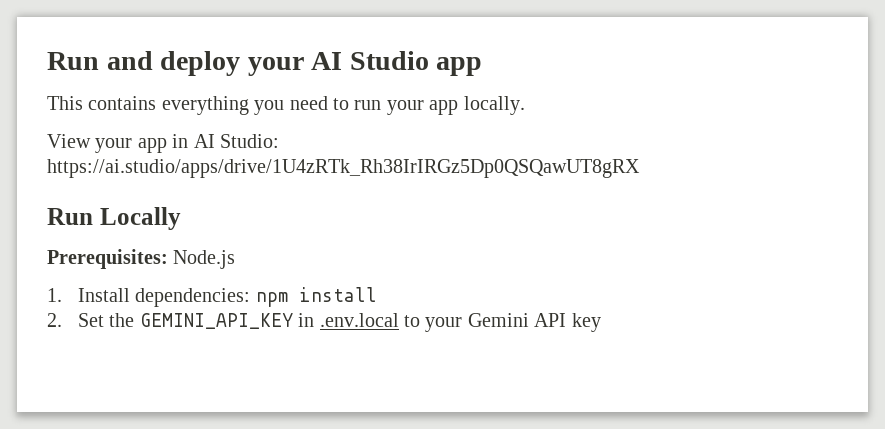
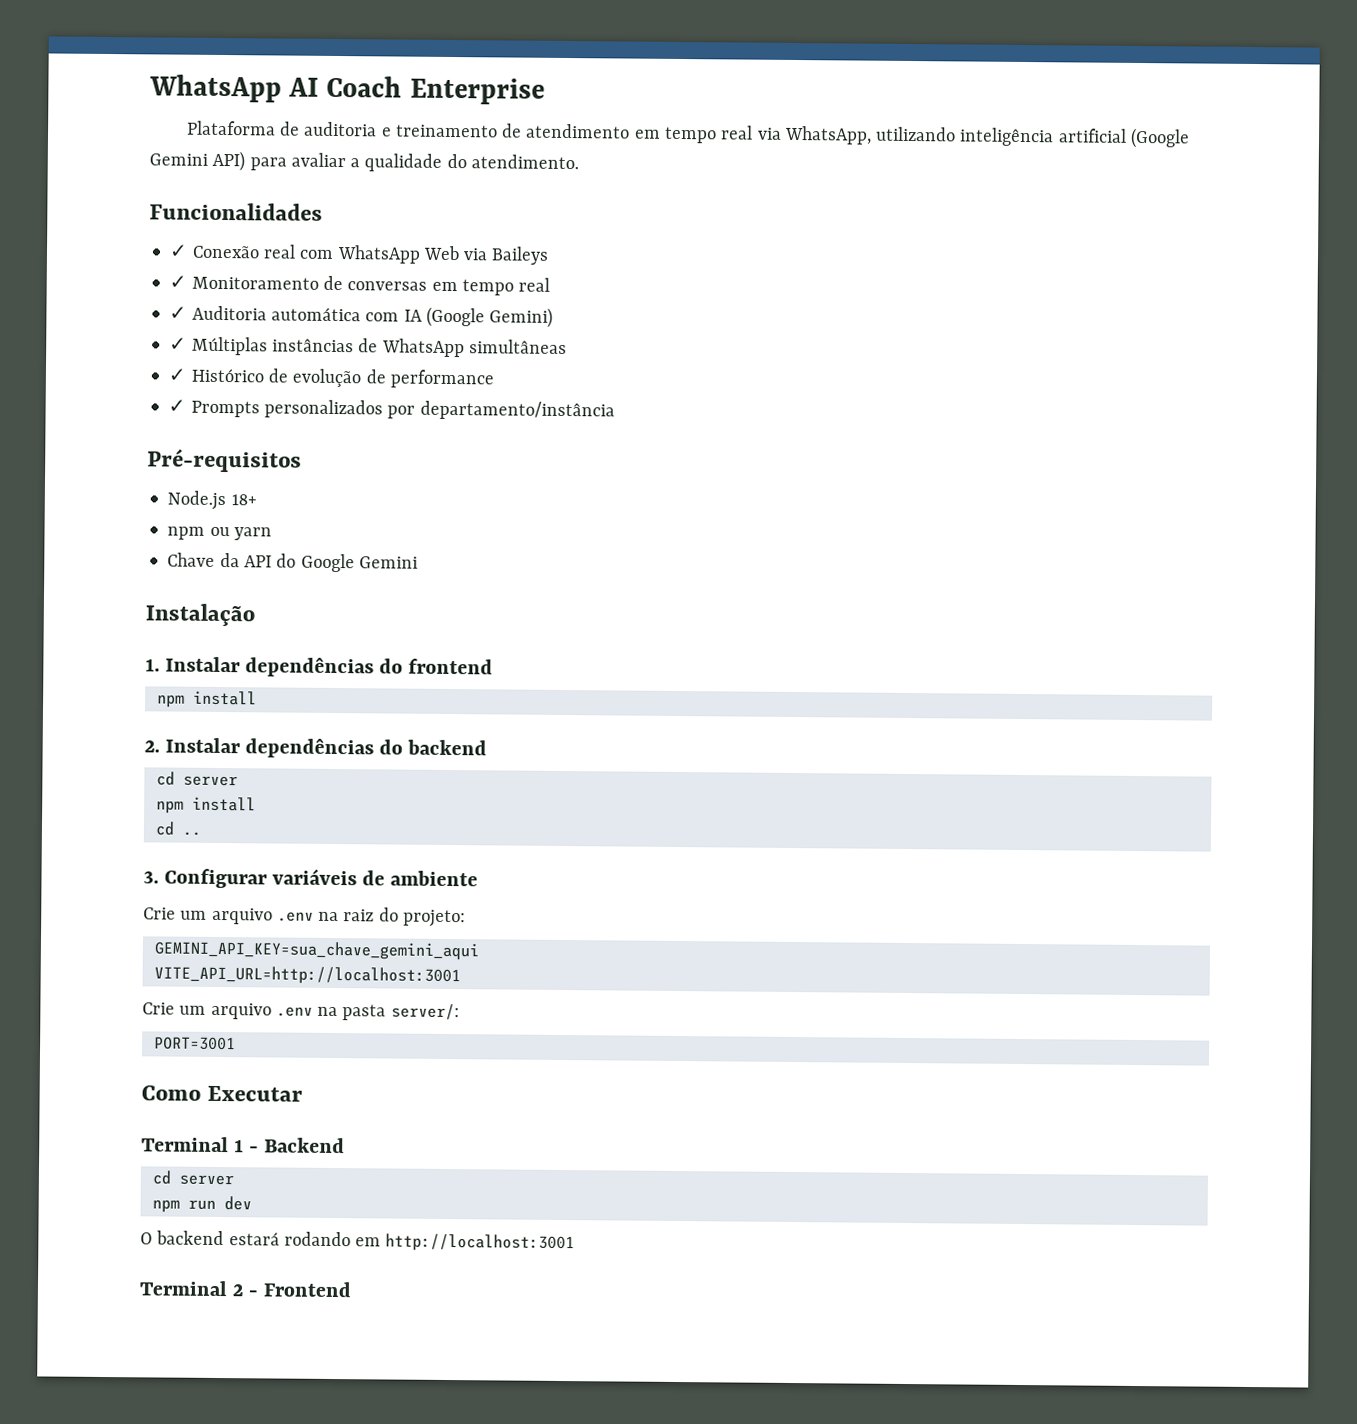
- Run and deploy your AI Studio app
- This contains everything you need to run your app locally.
- View your app in AI Studio: https://ai.studio/apps/drive/1U4zRTk_Rh38IrIRGz5Dp0QSQawUT8gRX
- Run Locally
- Prerequisites: Node.js
- 1. Install dependencies: npm install
- 2. Set the GEMINI_API_KEY in .env.local to your Gemini API key
+ WhatsApp AI Coach Enterprise
+ Plataforma de auditoria e treinamento de atendimento em tempo real via WhatsApp, utilizando inteligência artificial (Google Gemini API) para avaliar a qualidade do atendimento.
+ Funcionalidades
+ ✓ Conexão real com WhatsApp Web via Baileys
+ ✓ Monitoramento de conversas em tempo real
+ ✓ Auditoria automática com IA (Google Gemini)
+ ✓ Múltiplas instâncias de WhatsApp simultâneas
+ ✓ Histórico de evolução de performance
+ ✓ Prompts personalizados por departamento/instância
+ Pré-requisitos
+ Node.js 18+
+ npm ou yarn
+ Chave da API do Google Gemini
+ Instalação
+ 1. Instalar dependências do frontend
+ npm install
+ 2. Instalar dependências do backend
+ cd server
+ npm install
+ cd ..
+ 3. Configurar variáveis de ambiente
+ Crie um arquivo .env na raiz do projeto:
+ GEMINI_API_KEY=sua_chave_gemini_aqui
+ VITE_API_URL=http://localhost:3001
+ Crie um arquivo .env na pasta server/:
+ PORT=3001
+ Como Executar
+ Terminal 1 - Backend
+ cd server
+ npm run dev
+ O backend estará rodando em http://localhost:3001
+ Terminal 2 - Frontend

